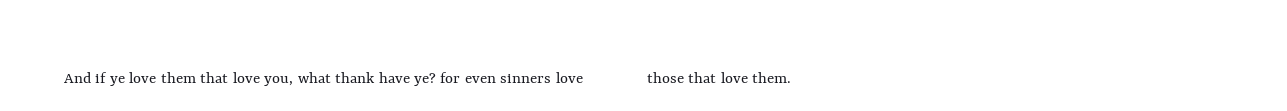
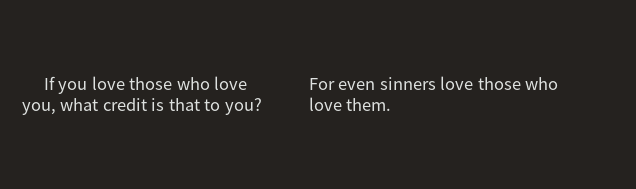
- And if ye love them that love you, what thank have ye? for even sinners love those that love them.
+ If you love those who love you, what credit is that to you? For even sinners love those who love them.

